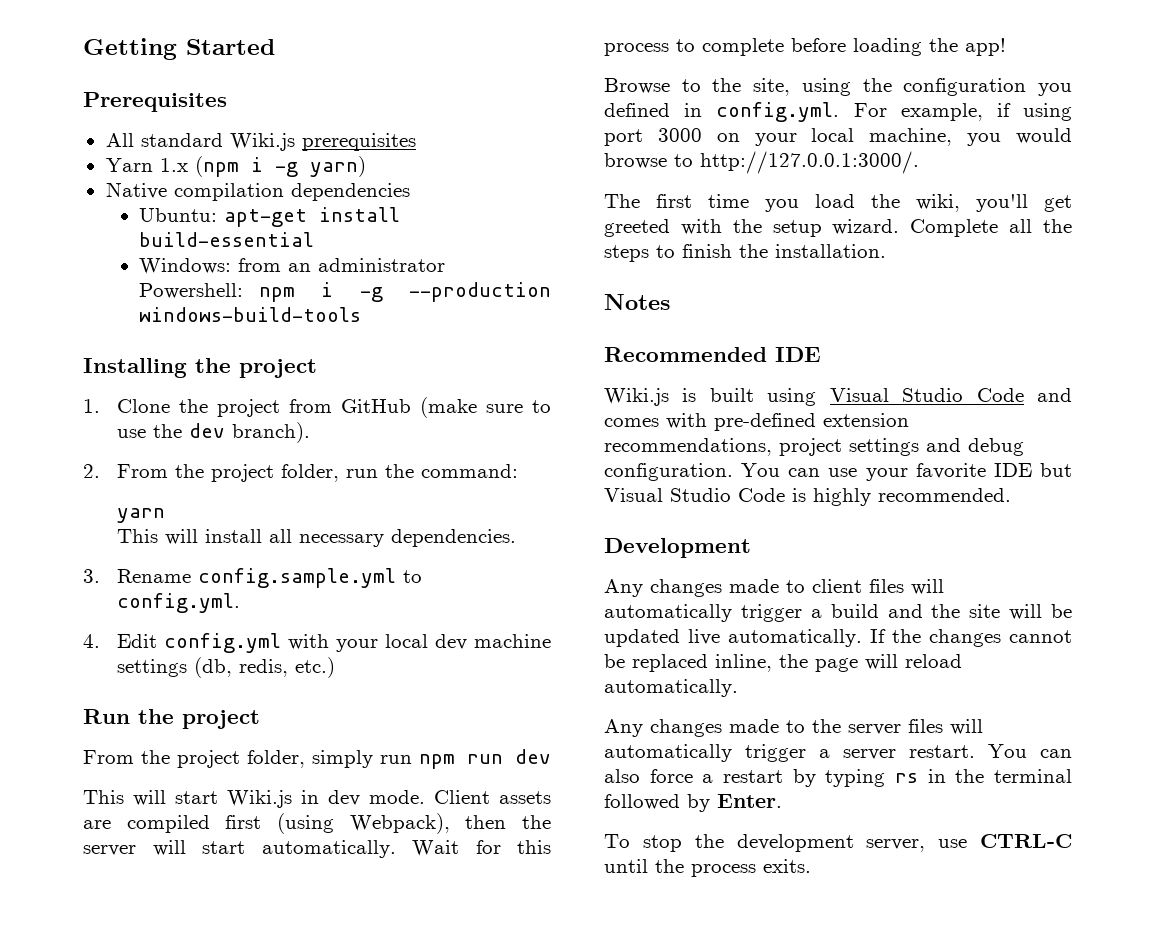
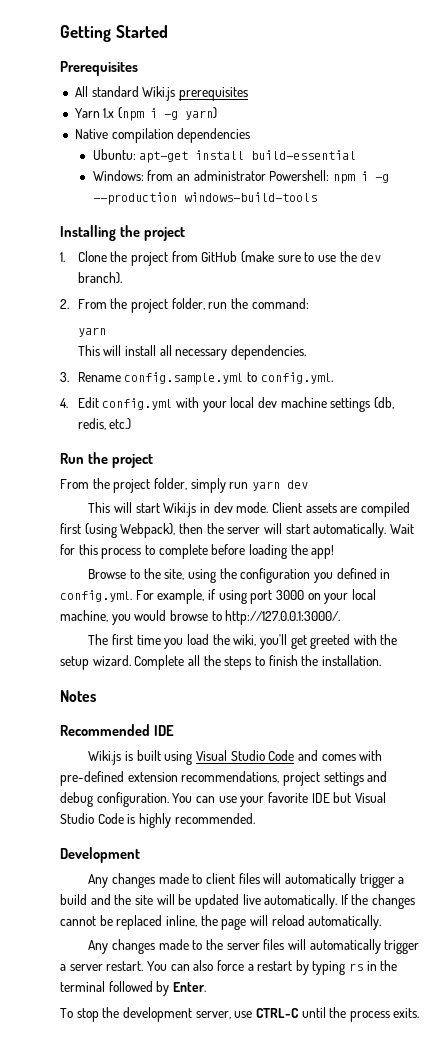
- From the project folder, simply run npm run dev
+ From the project folder, simply run yarn dev

